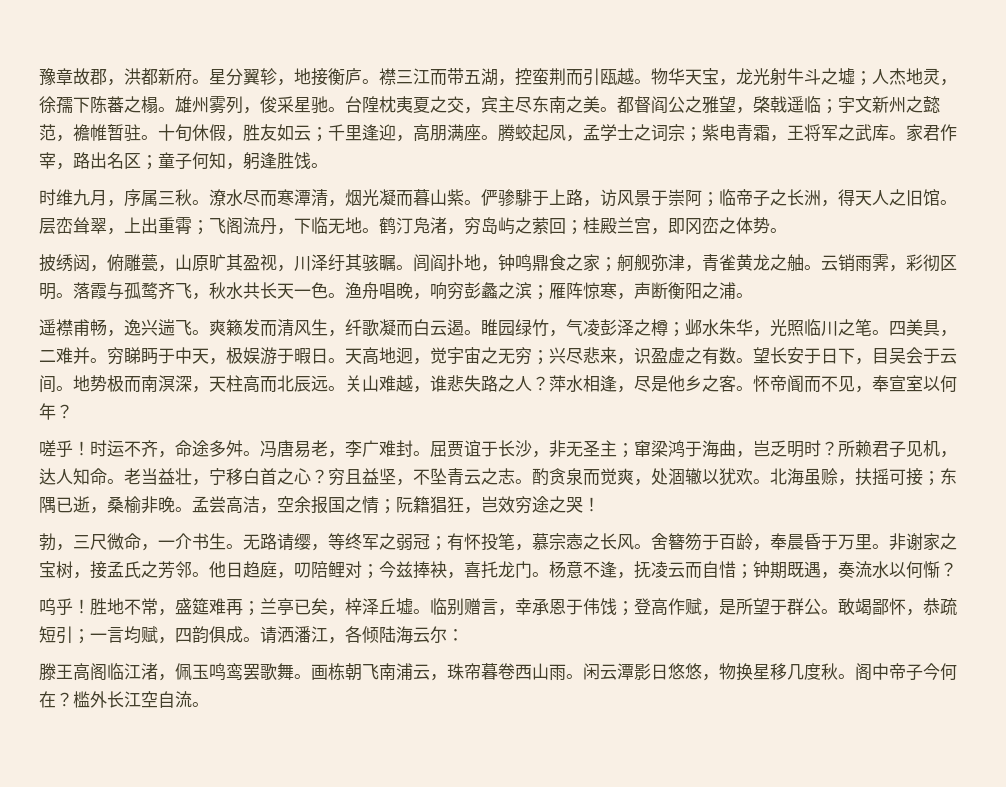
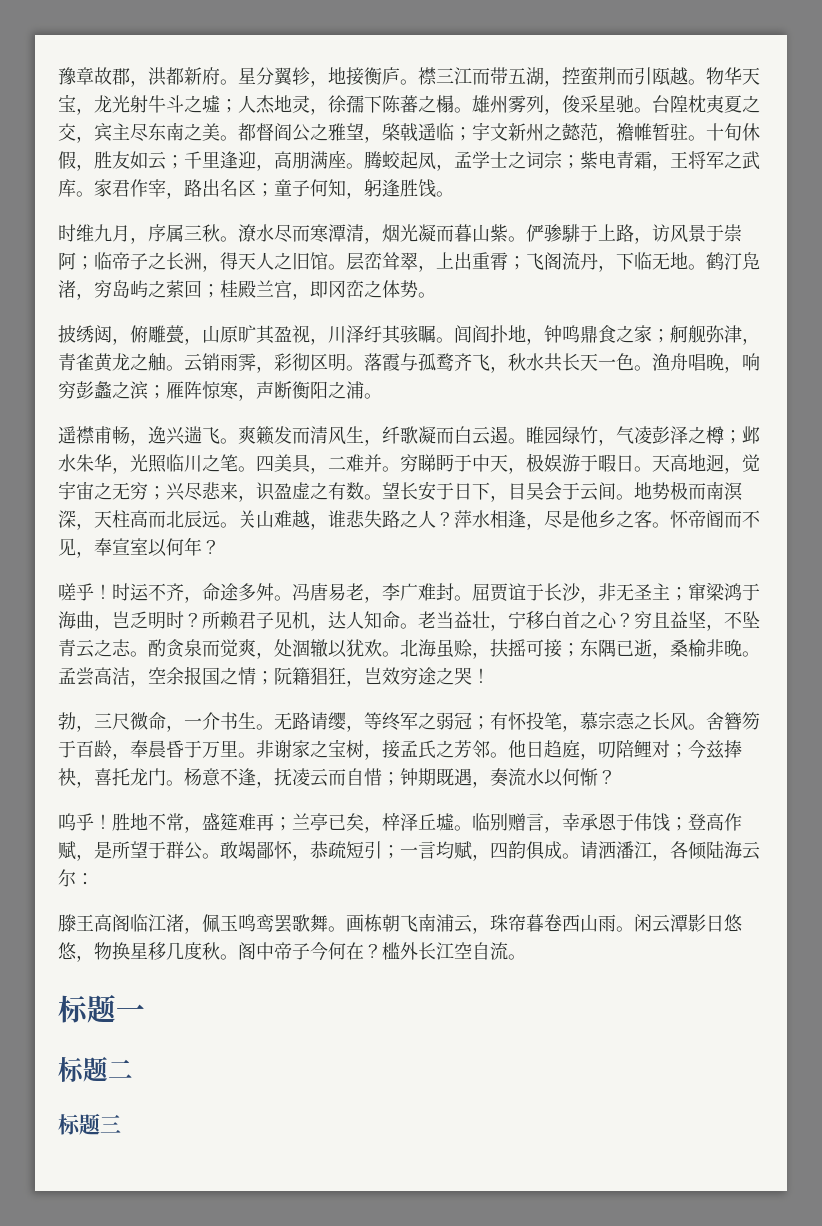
+ 标题一
+ 标题二
+ 标题三

